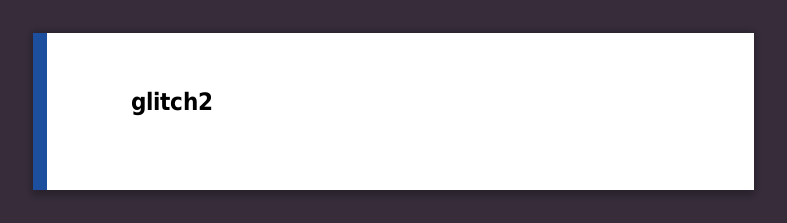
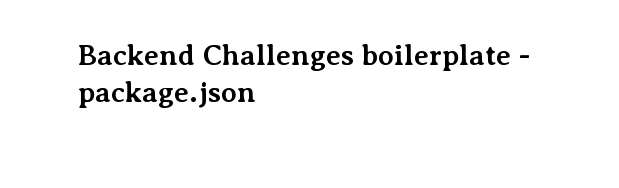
- glitch2
+ Backend Challenges boilerplate - package.json

